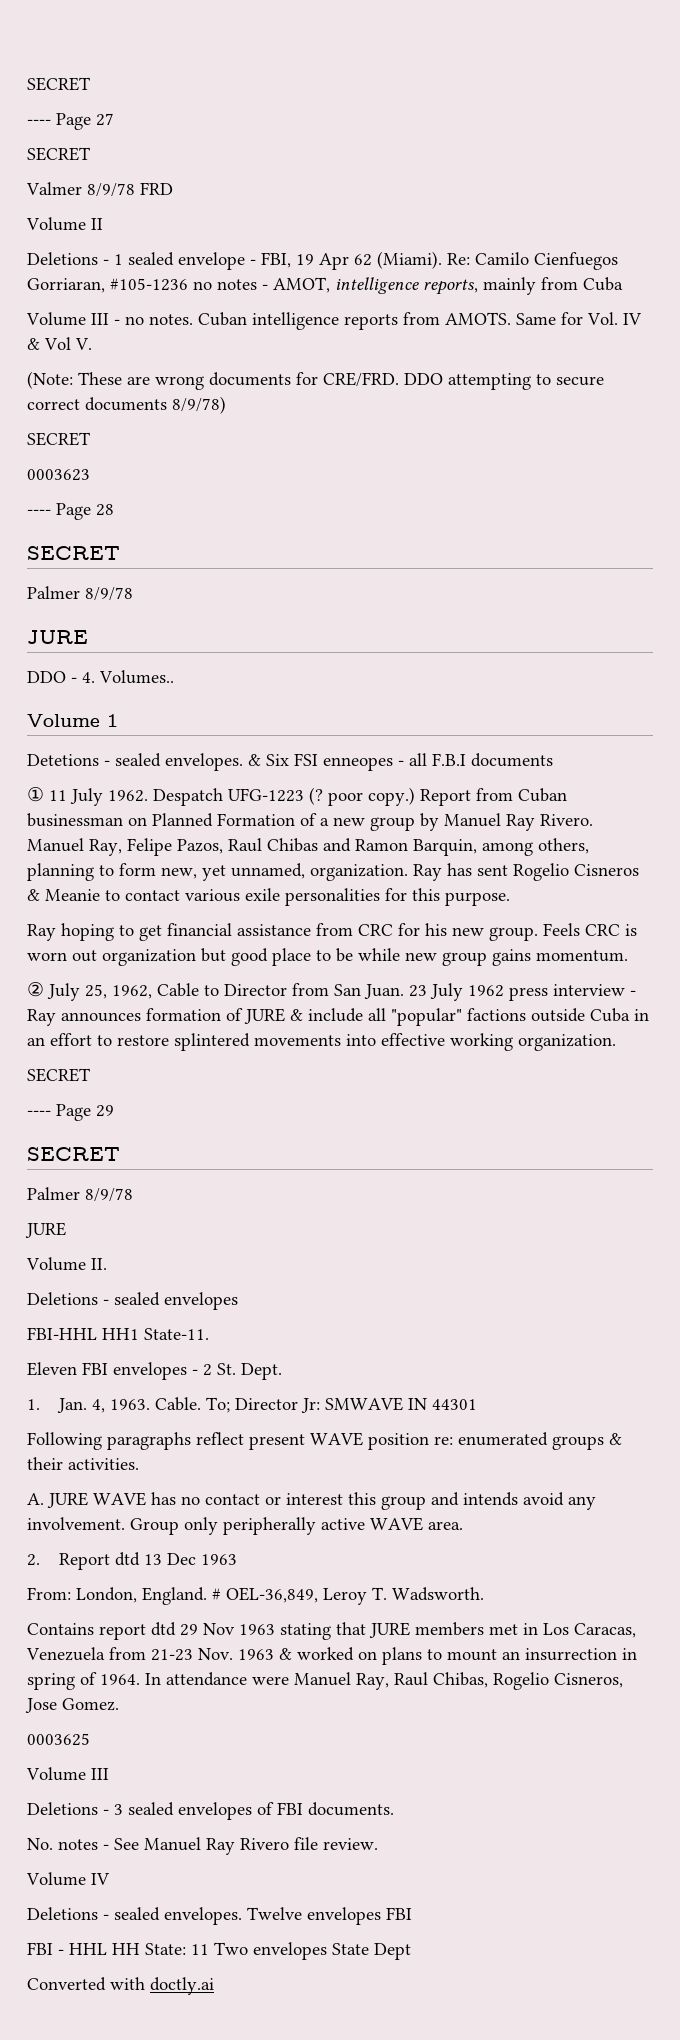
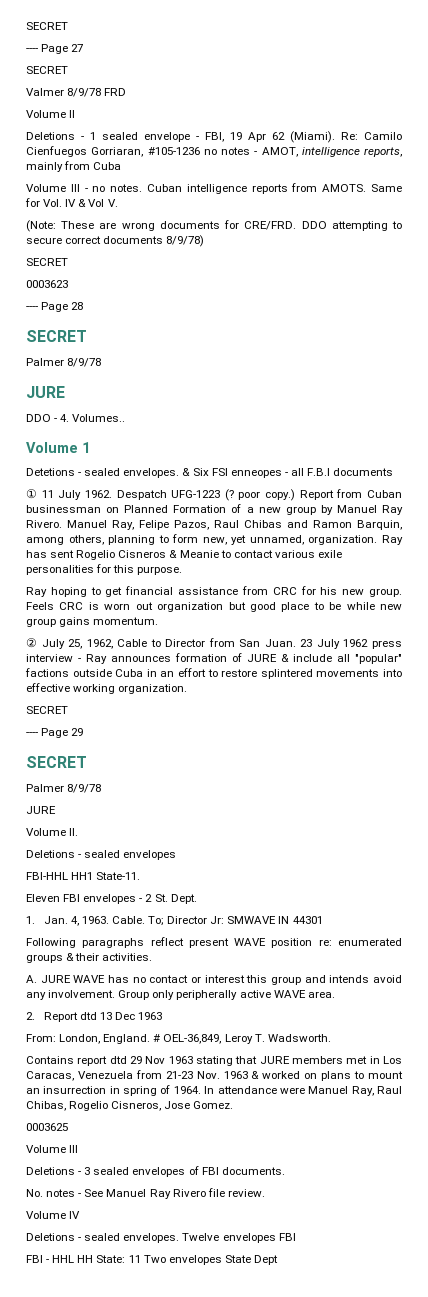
- Converted with doctly.ai

